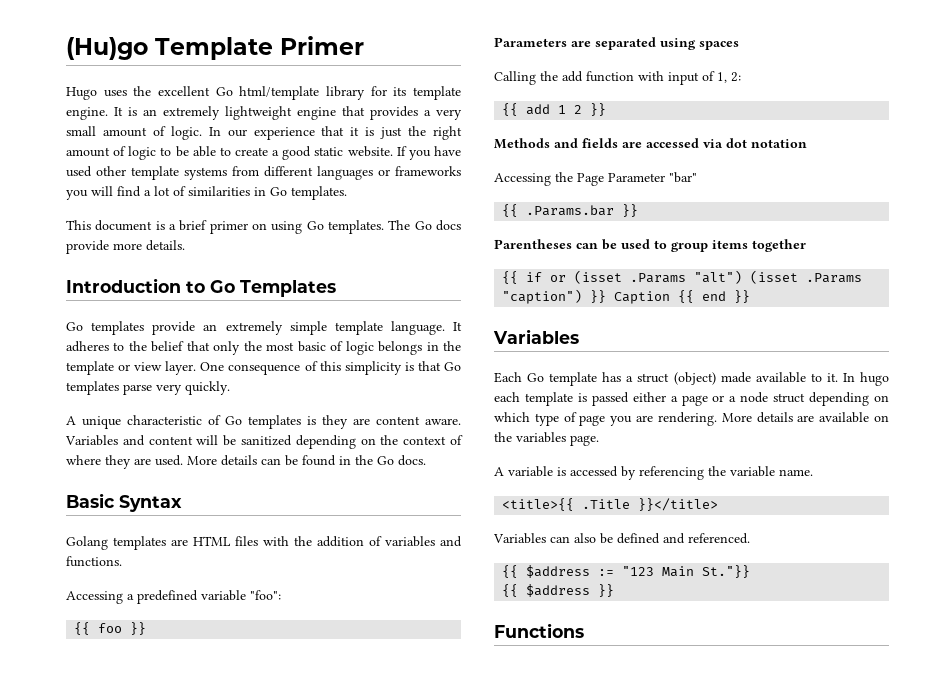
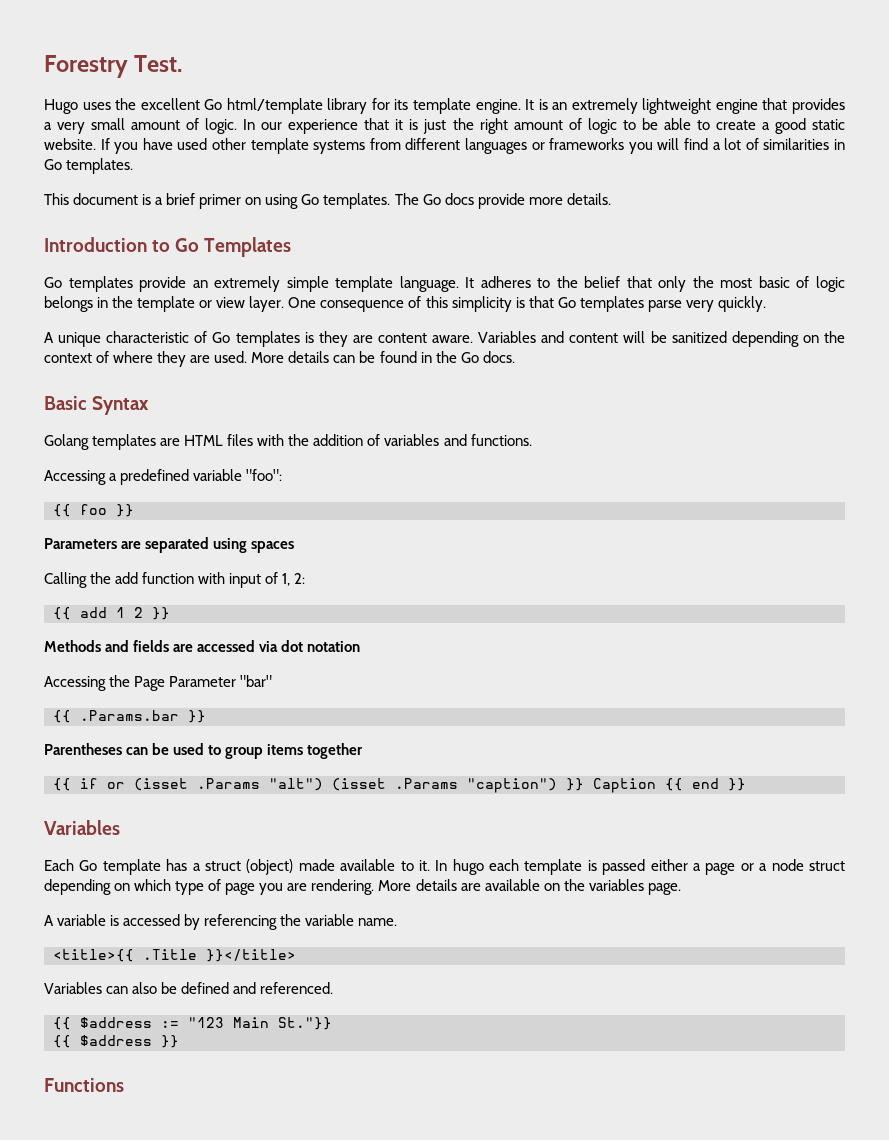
- (Hu)go Template Primer
+ Forestry Test.

